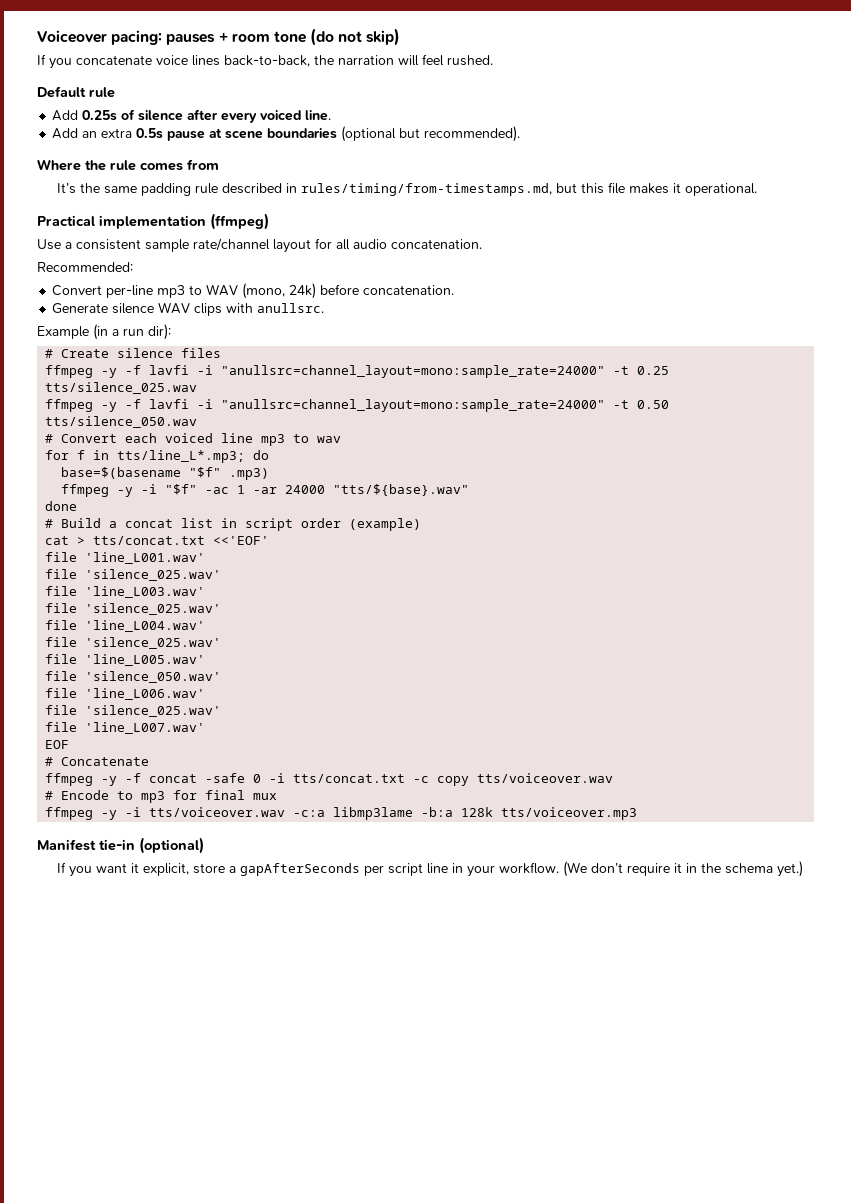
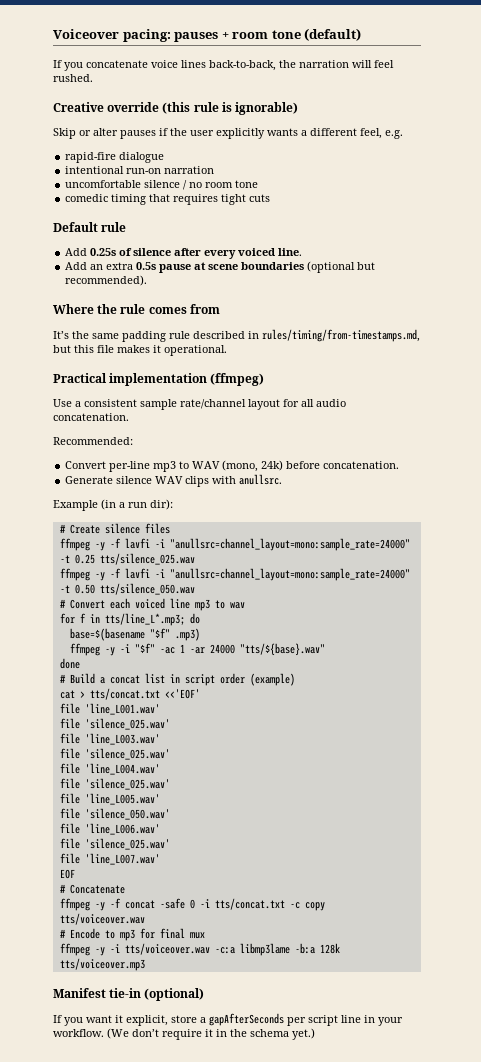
- Voiceover pacing: pauses + room tone (do not skip)
+ Voiceover pacing: pauses + room tone (default)
+ Creative override (this rule is ignorable)
+ Skip or alter pauses if the user explicitly wants a different feel, e.g.
+ rapid-fire dialogue
+ intentional run-on narration
+ uncomfortable silence / no room tone
+ comedic timing that requires tight cuts

